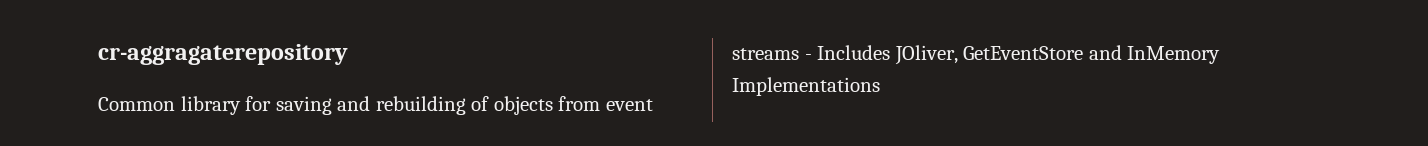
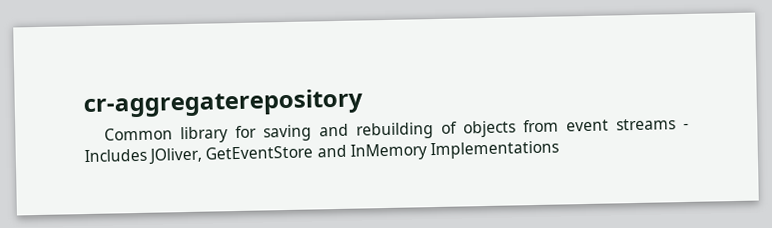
- cr-aggragaterepository
+ cr-aggregaterepository

